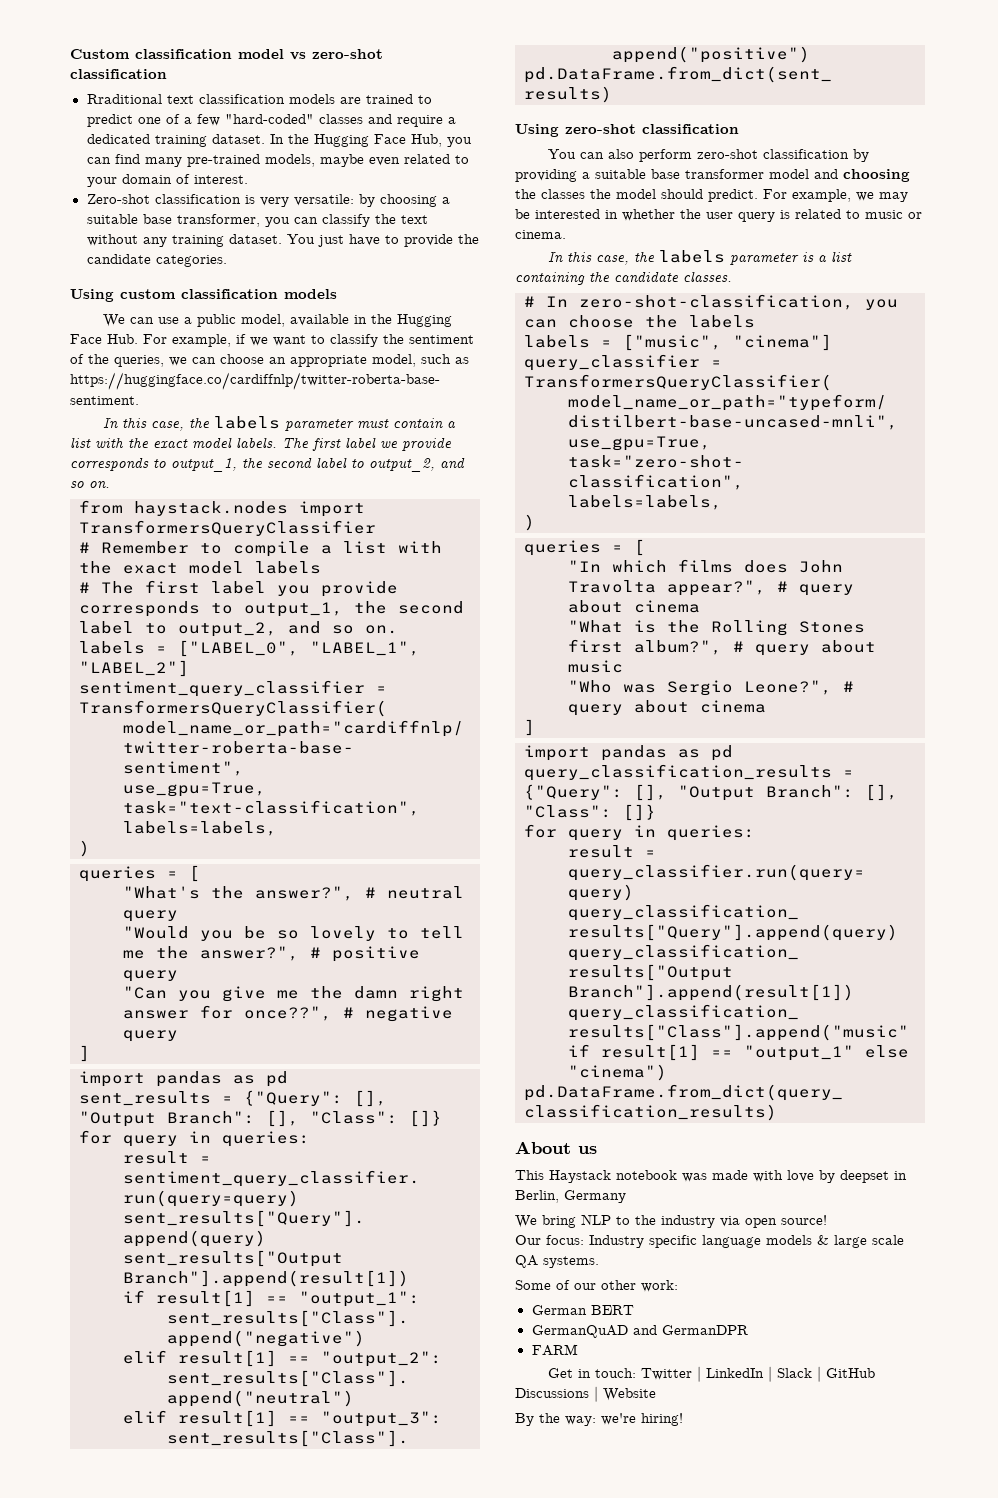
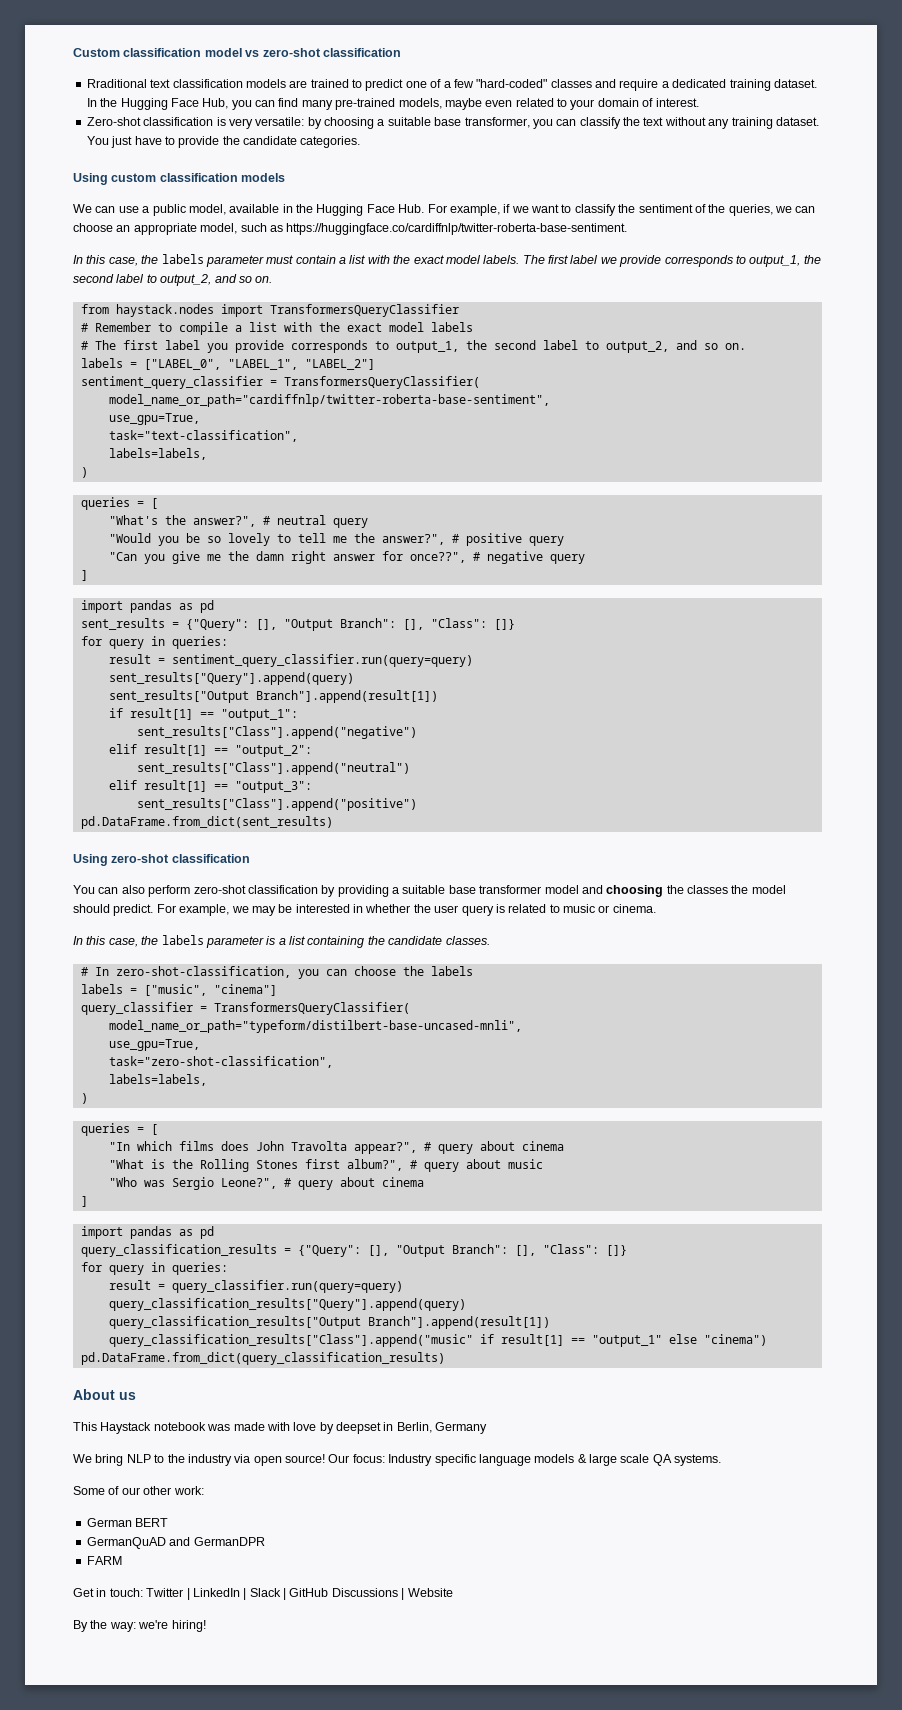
- We bring NLP to the industry via open source!
- Our focus: Industry specific language models & large scale QA systems.
+ We bring NLP to the industry via open source! Our focus: Industry specific language models & large scale QA systems.

